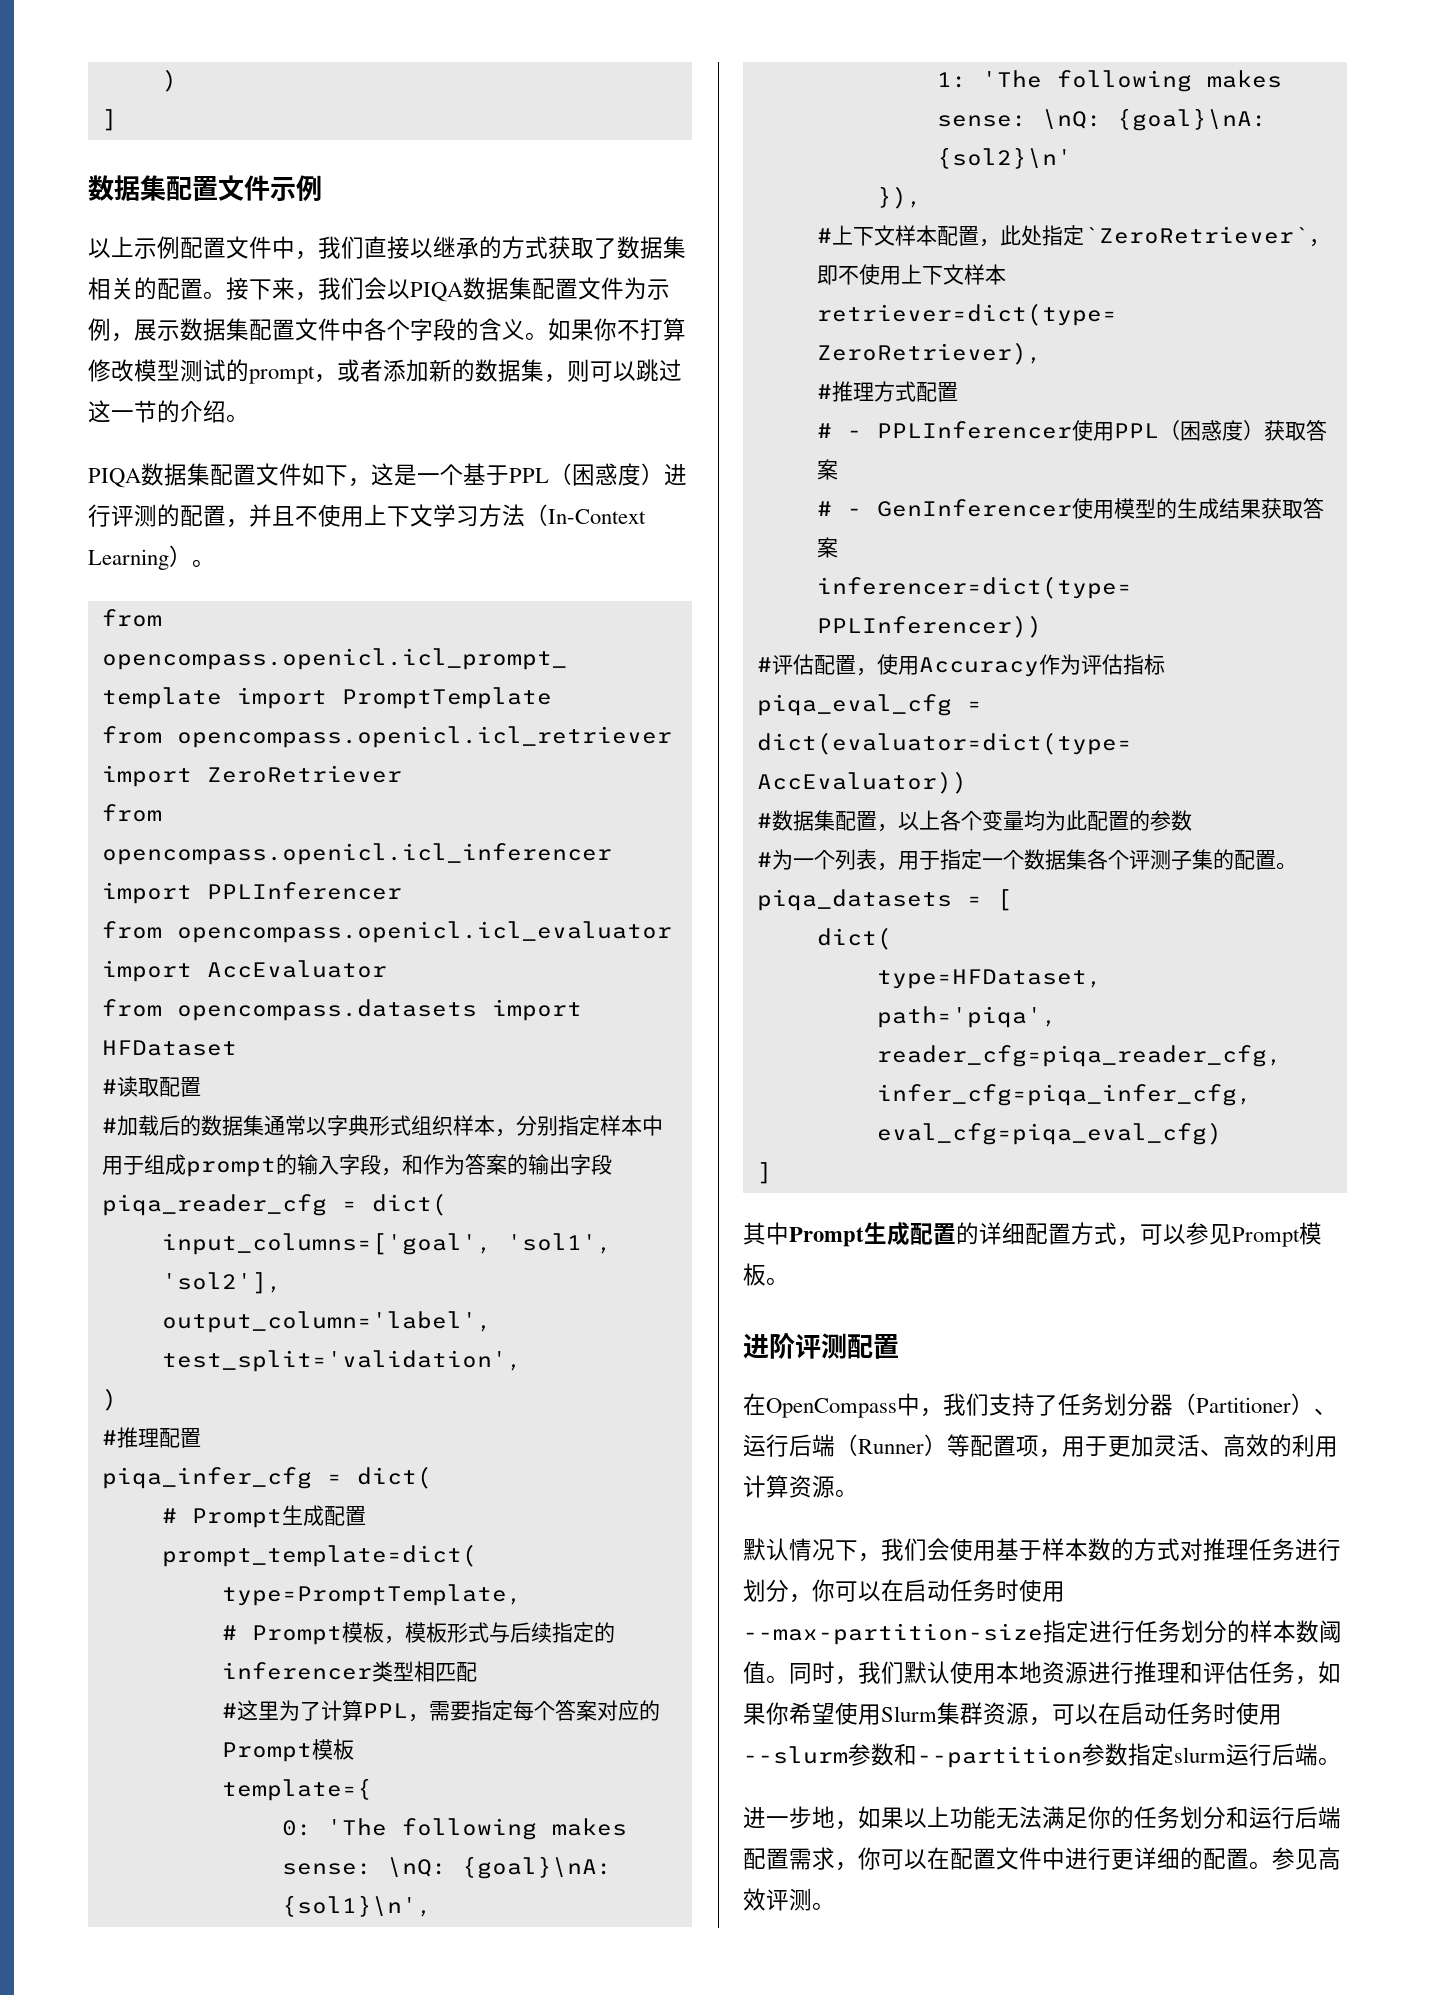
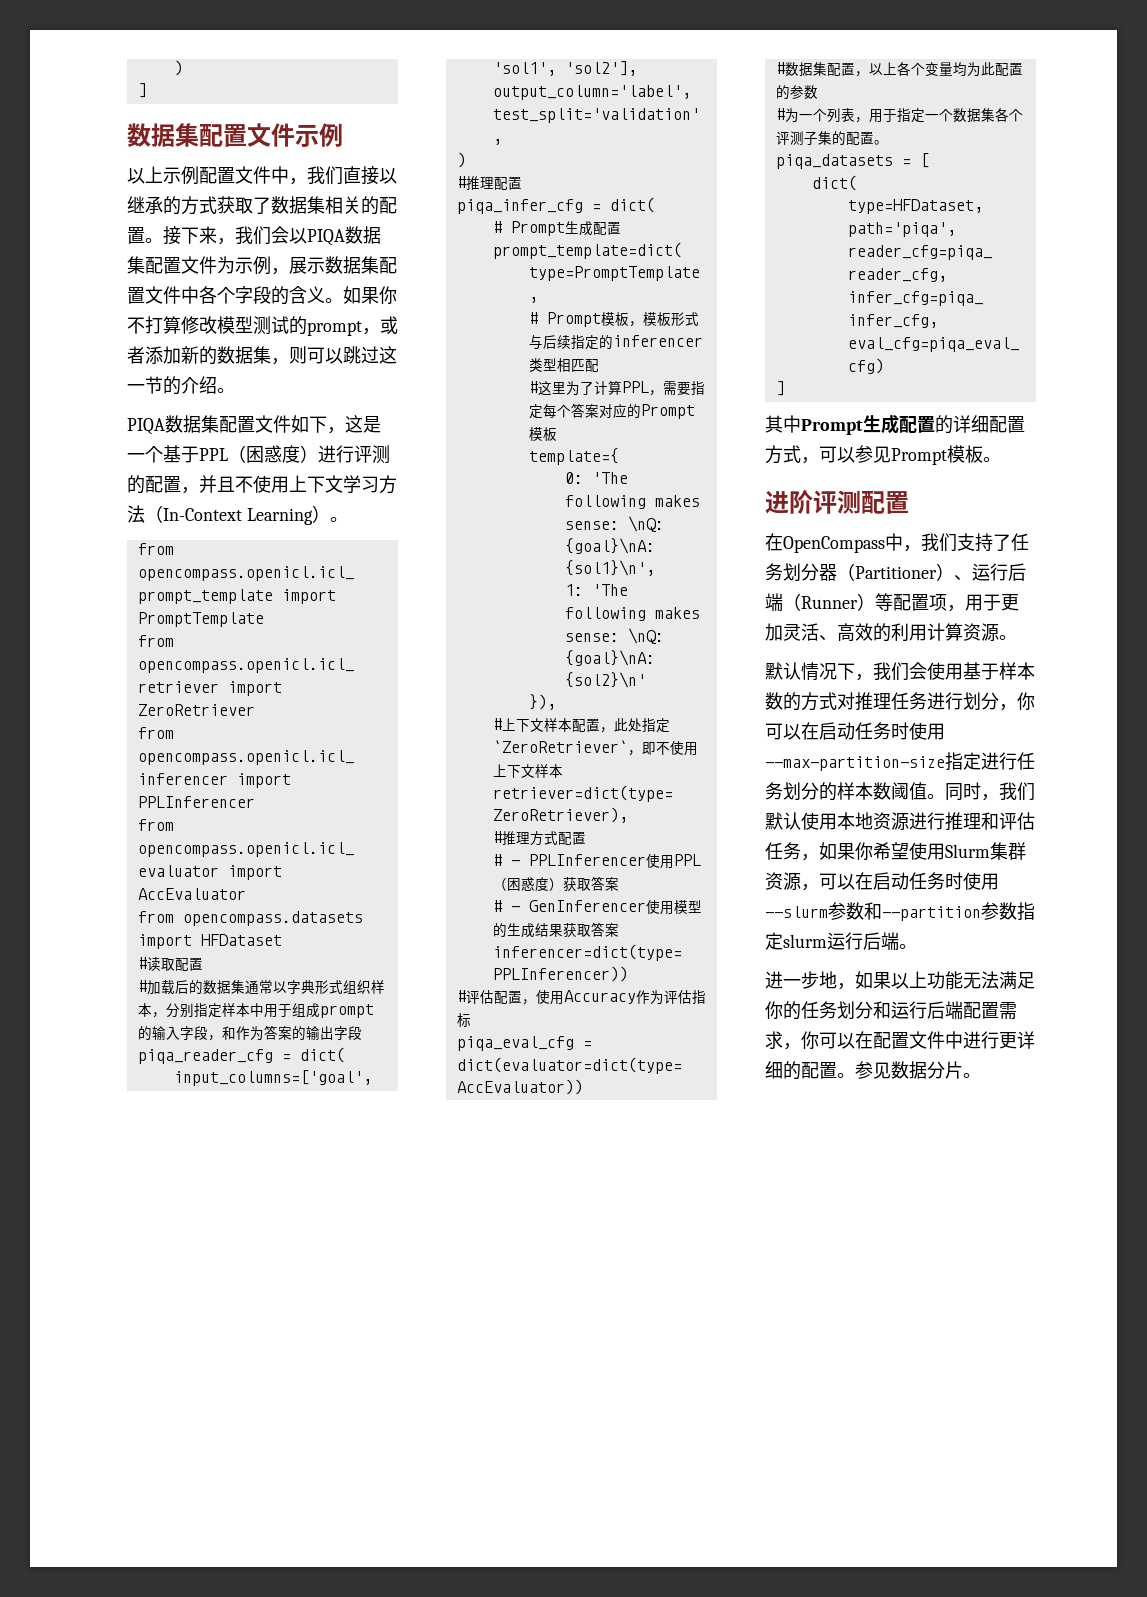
- 参见高效评测。
+ 参见数据分片。

